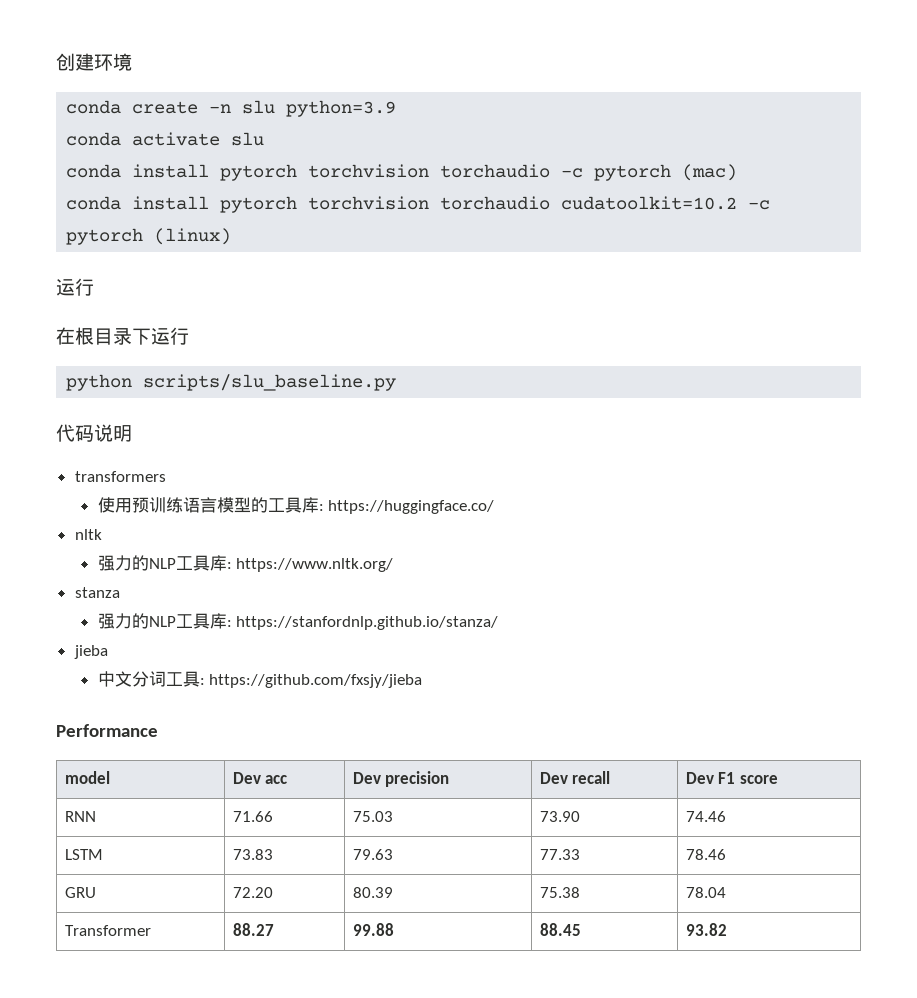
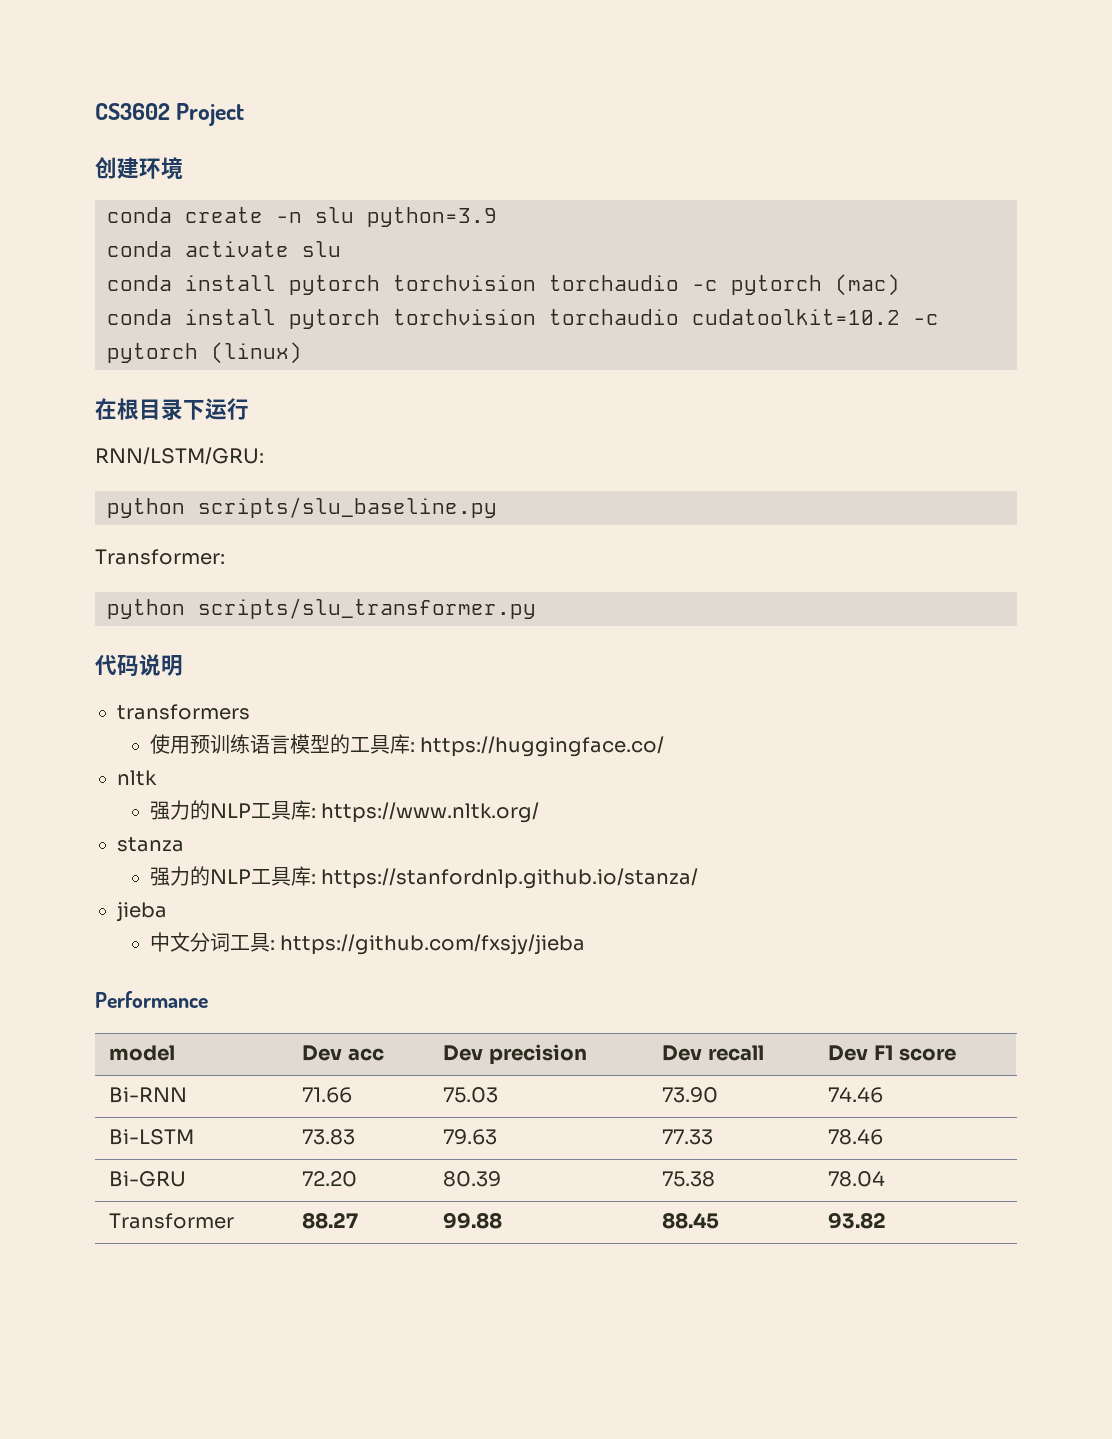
+ CS3602 Project
  conda install pytorch torchvision torchaudio cudatoolkit=10.2 -c pytorch (linux)
- 运行
+ RNN/LSTM/GRU:
+ Transformer:
+ python scripts/slu_transformer.py
- RNN | 71.66 | 75.03 | 73.90 | 74.46
+ Bi-RNN | 71.66 | 75.03 | 73.90 | 74.46
- LSTM | 73.83 | 79.63 | 77.33 | 78.46
+ Bi-LSTM | 73.83 | 79.63 | 77.33 | 78.46
- GRU | 72.20 | 80.39 | 75.38 | 78.04
+ Bi-GRU | 72.20 | 80.39 | 75.38 | 78.04

